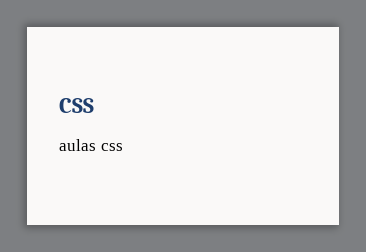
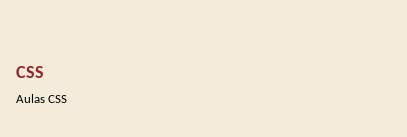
- aulas css
+ Aulas CSS

